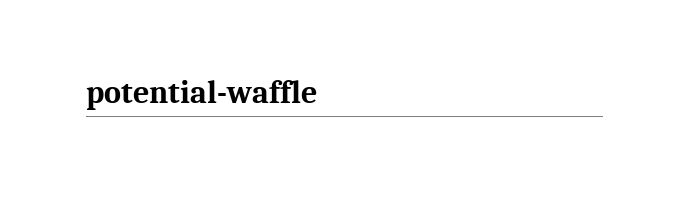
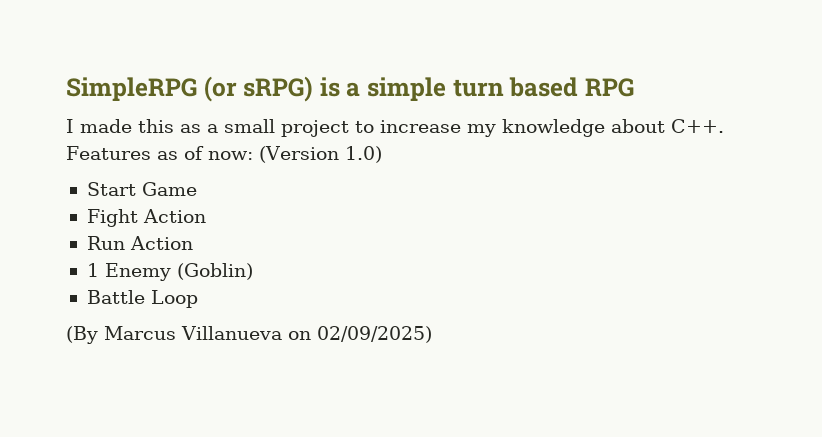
- potential-waffle
+ SimpleRPG (or sRPG) is a simple turn based RPG
+ I made this as a small project to increase my knowledge about C++. Features as of now: (Version 1.0)
+ Start Game
+ Fight Action
+ Run Action
+ 1 Enemy (Goblin)
+ Battle Loop
+ (By Marcus Villanueva on 02/09/2025)

